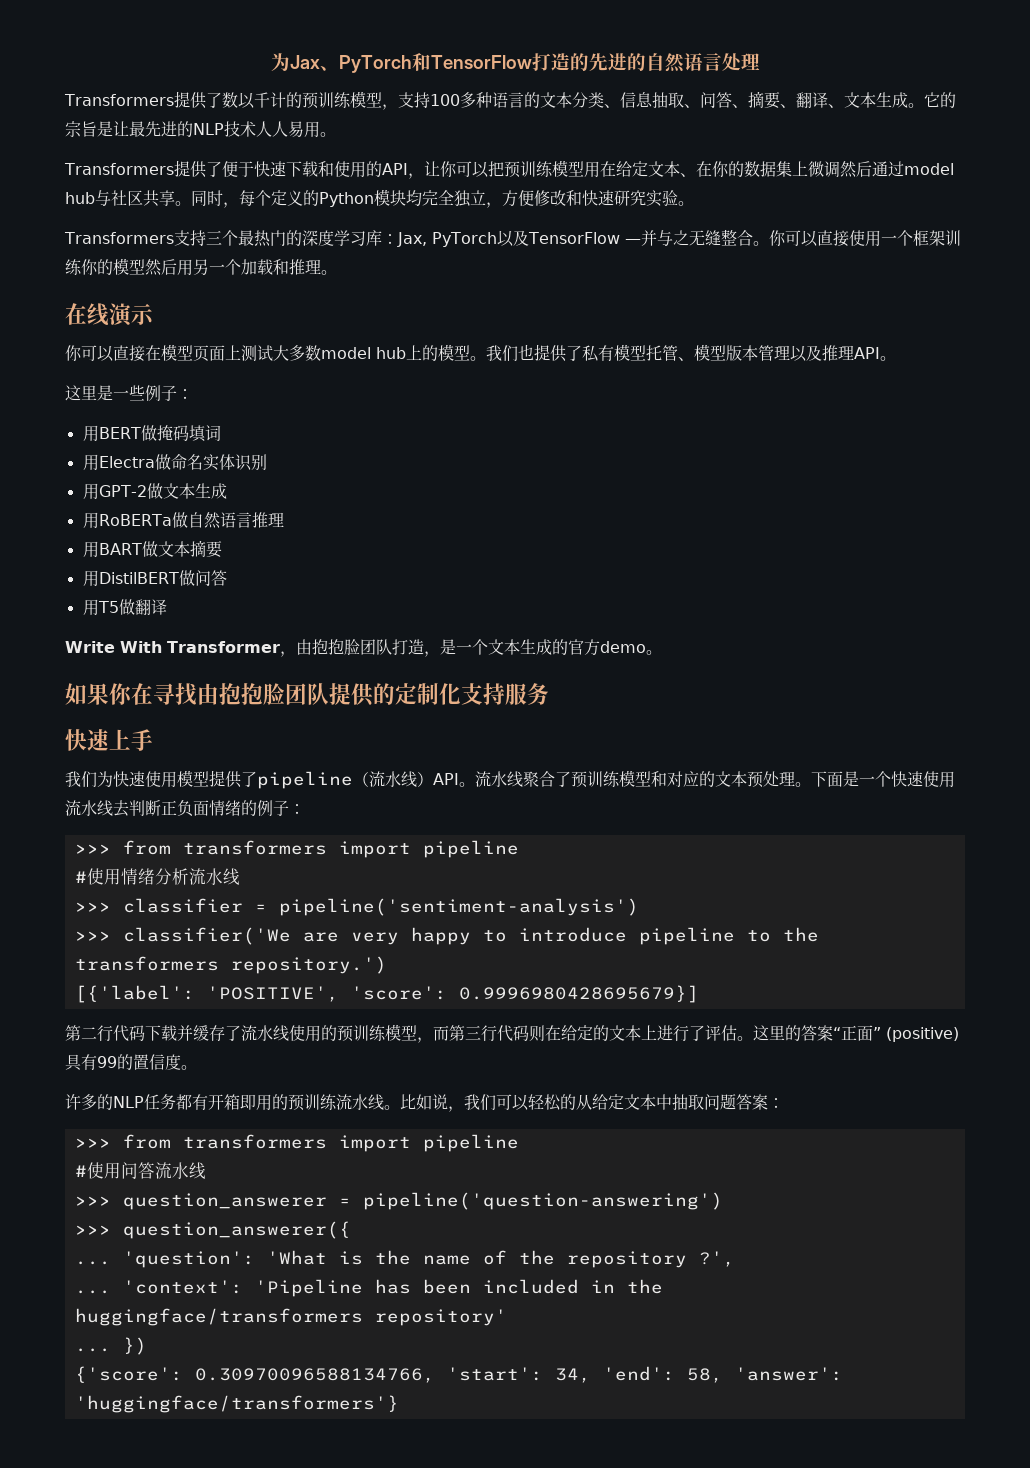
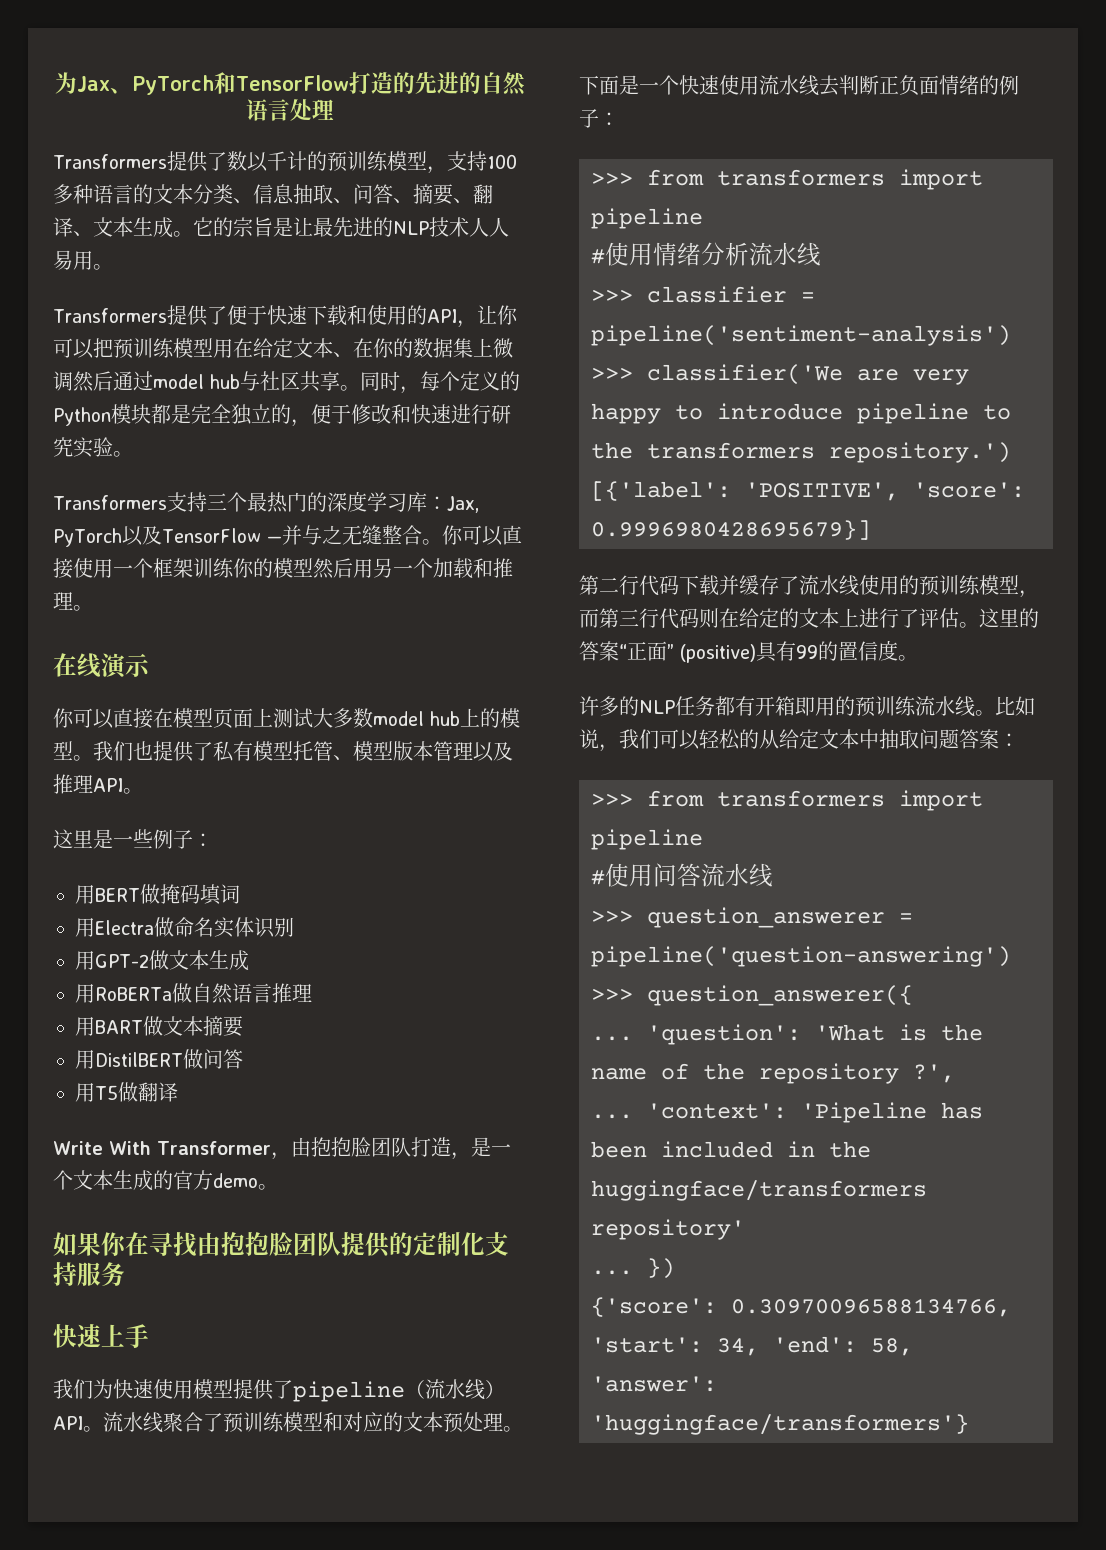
- 同时，每个定义的Python模块均完全独立，方便修改和快速研究实验。
+ 同时，每个定义的Python模块都是完全独立的，便于修改和快速进行研究实验。

